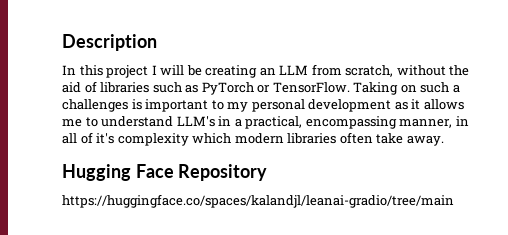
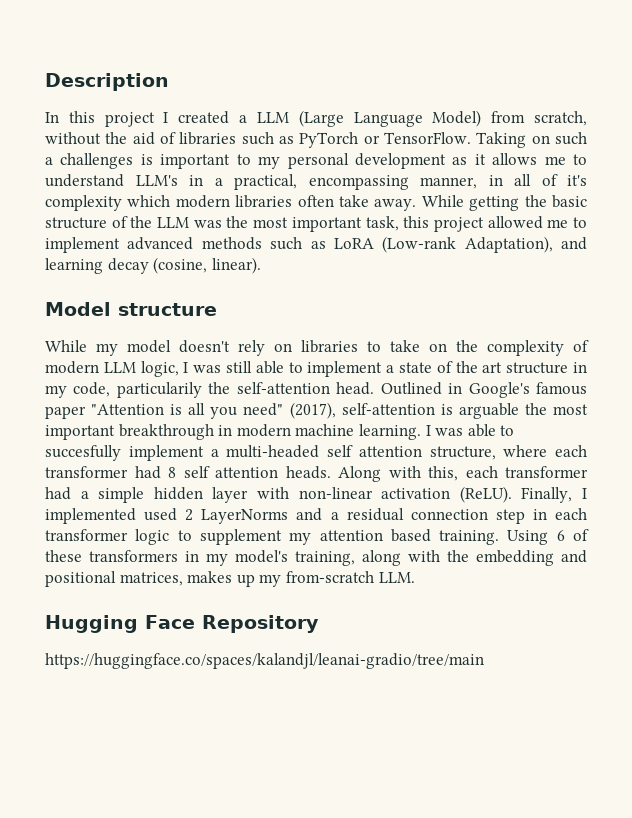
- In this project I will be creating an LLM from scratch, without the aid of libraries such as PyTorch or TensorFlow.
+ In this project I created a LLM (Large Language Model) from scratch, without the aid of libraries such as PyTorch or TensorFlow.
+ While getting the basic structure of the LLM was the most important task, this project allowed me to implement advanced methods such as LoRA (Low-rank Adaptation), and learning decay (cosine, linear).
+ Model structure
+ While my model doesn't rely on libraries to take on the complexity of modern LLM logic, I was still able to implement a state of the art structure in my code, particularily the self-attention head. Outlined in Google's famous paper "Attention is all you need" (2017), self-attention is arguable the most important breakthrough in modern machine learning. I was able to succesfully implement a multi-headed self attention structure, where each transformer had 8 self attention heads. Along with this, each transformer had a simple hidden layer with non-linear activation (ReLU). Finally, I implemented used 2 LayerNorms and a residual connection step in each transformer logic to supplement my attention based training. Using 6 of these transformers in my model's training, along with the embedding and positional matrices, makes up my from-scratch LLM.

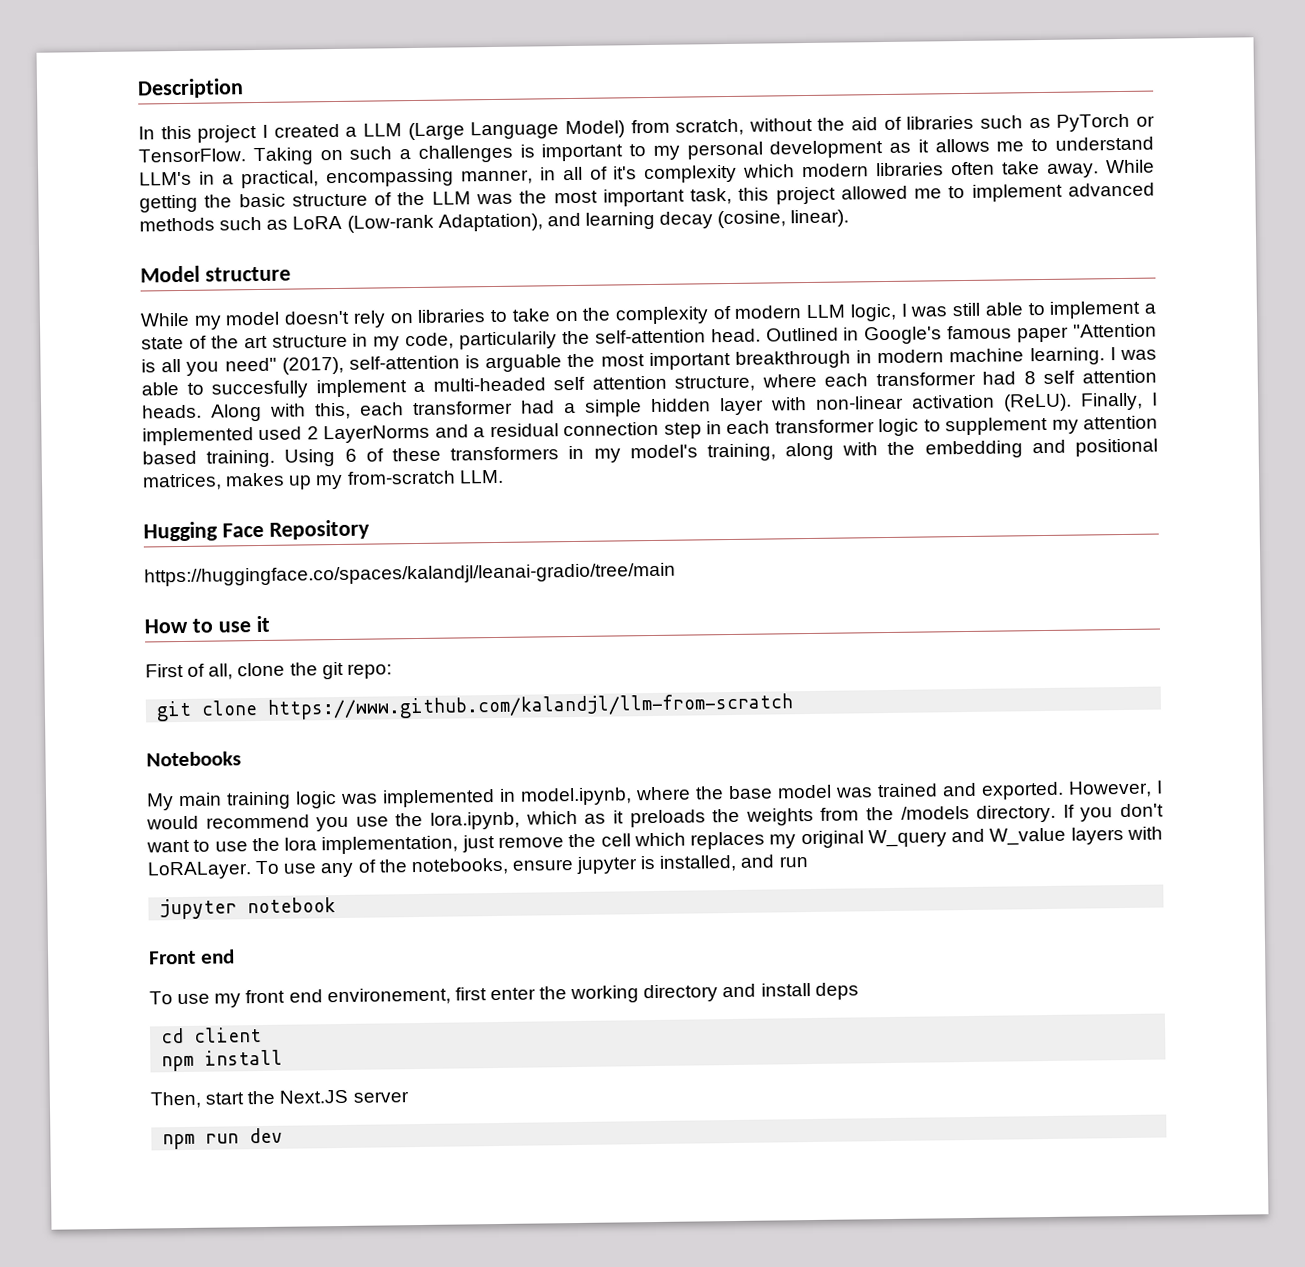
+ How to use it
+ First of all, clone the git repo:
+ git clone https://www.github.com/kalandjl/llm-from-scratch
+ Notebooks
+ My main training logic was implemented in model.ipynb, where the base model was trained and exported. However, I would recommend you use the lora.ipynb, which as it preloads the weights from the /models directory. If you don't want to use the lora implementation, just remove the cell which replaces my original W_query and W_value layers with LoRALayer. To use any of the notebooks, ensure jupyter is installed, and run
+ jupyter notebook
+ Front end
+ To use my front end environement, first enter the working directory and install deps
+ cd client
+ npm install
+ Then, start the Next.JS server
+ npm run dev

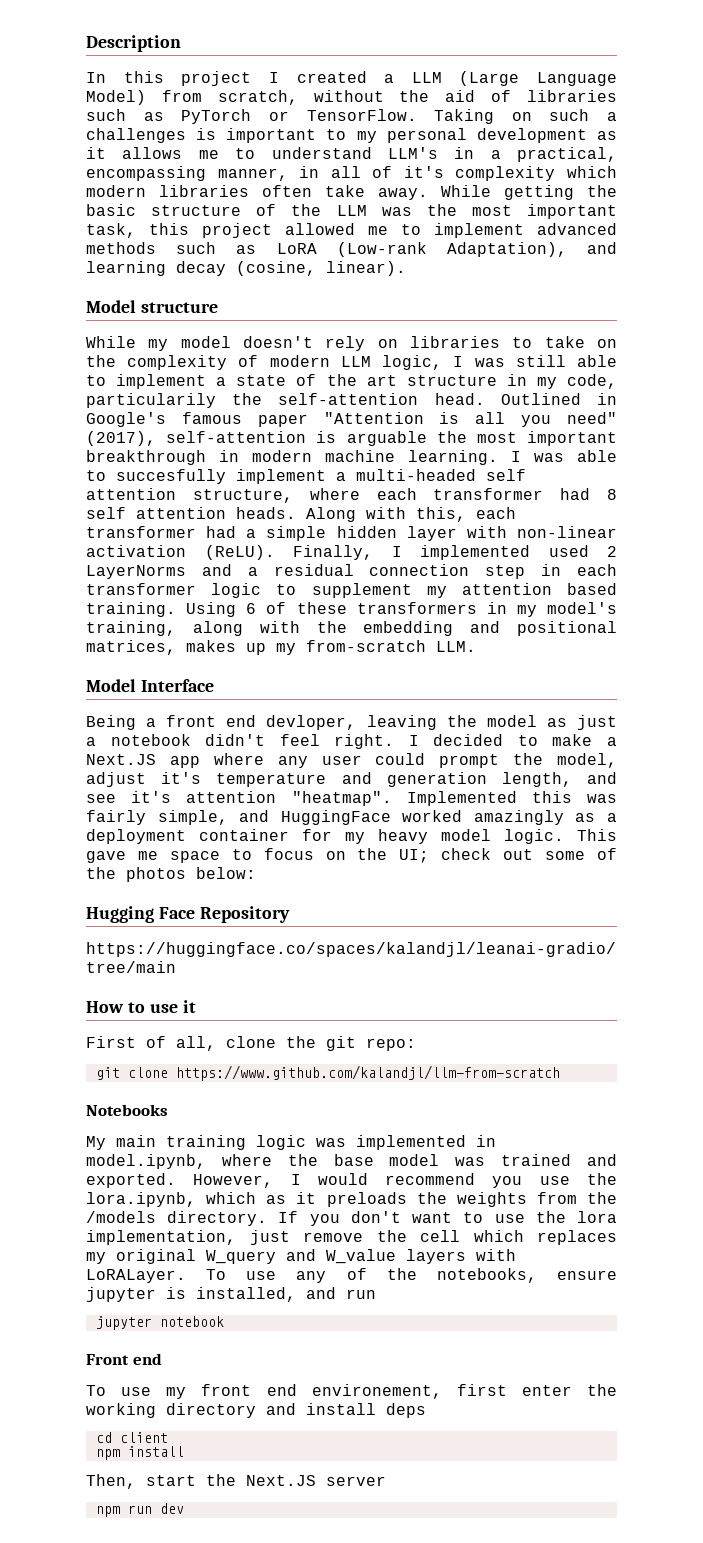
+ Model Interface
+ Being a front end devloper, leaving the model as just a notebook didn't feel right. I decided to make a Next.JS app where any user could prompt the model, adjust it's temperature and generation length, and see it's attention "heatmap". Implemented this was fairly simple, and HuggingFace worked amazingly as a deployment container for my heavy model logic. This gave me space to focus on the UI; check out some of the photos below:

